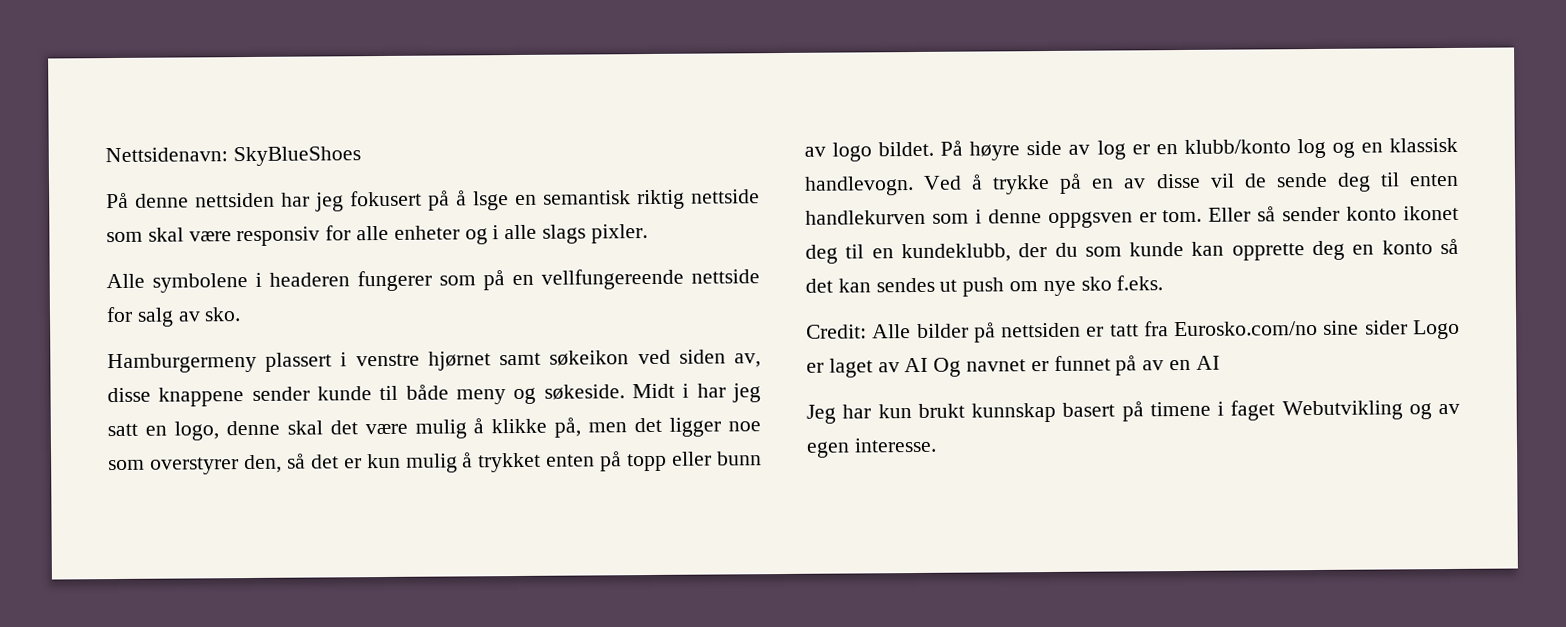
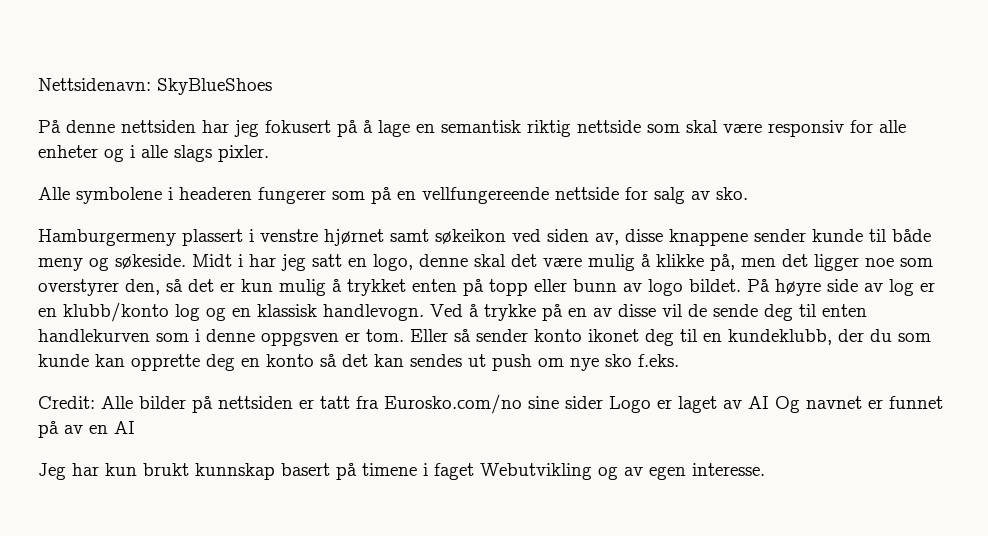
- På denne nettsiden har jeg fokusert på å lsge en semantisk riktig nettside som skal være responsiv for alle enheter og i alle slags pixler.
+ På denne nettsiden har jeg fokusert på å lage en semantisk riktig nettside som skal være responsiv for alle enheter og i alle slags pixler.

